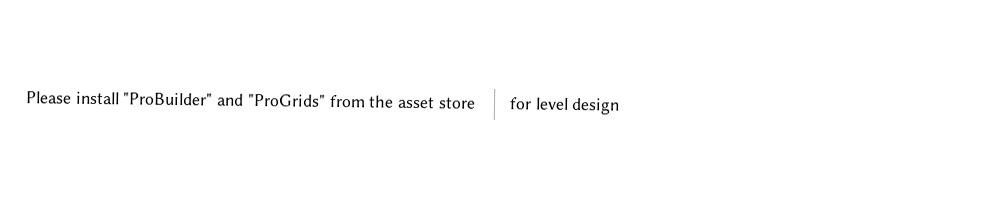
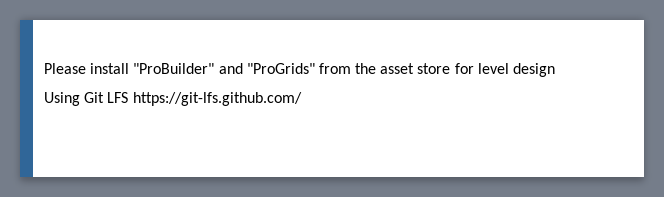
+ Using Git LFS https://git-lfs.github.com/

